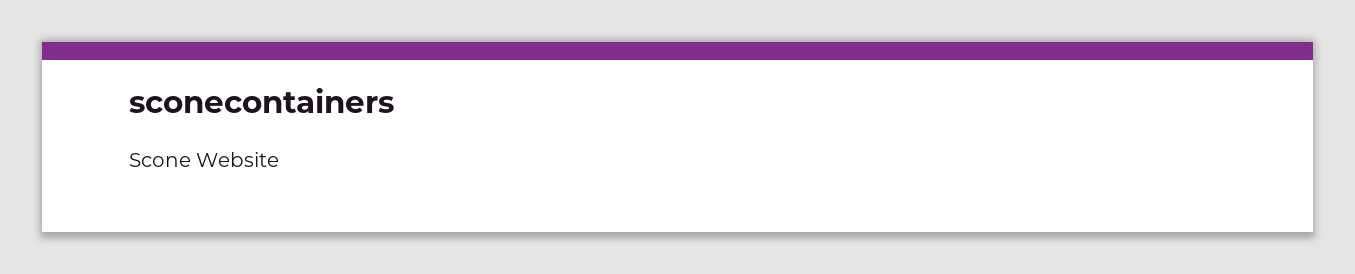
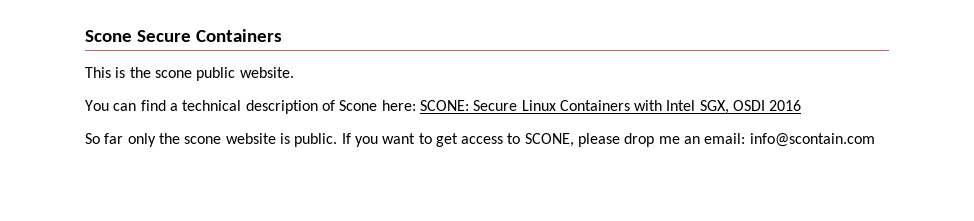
- sconecontainers
- Scone Website
+ Scone Secure Containers
+ This is the scone public website.
+ You can find a technical description of Scone here: SCONE: Secure Linux Containers with Intel SGX, OSDI 2016
+ So far only the scone website is public. If you want to get access to SCONE, please drop me an email: info@scontain.com

